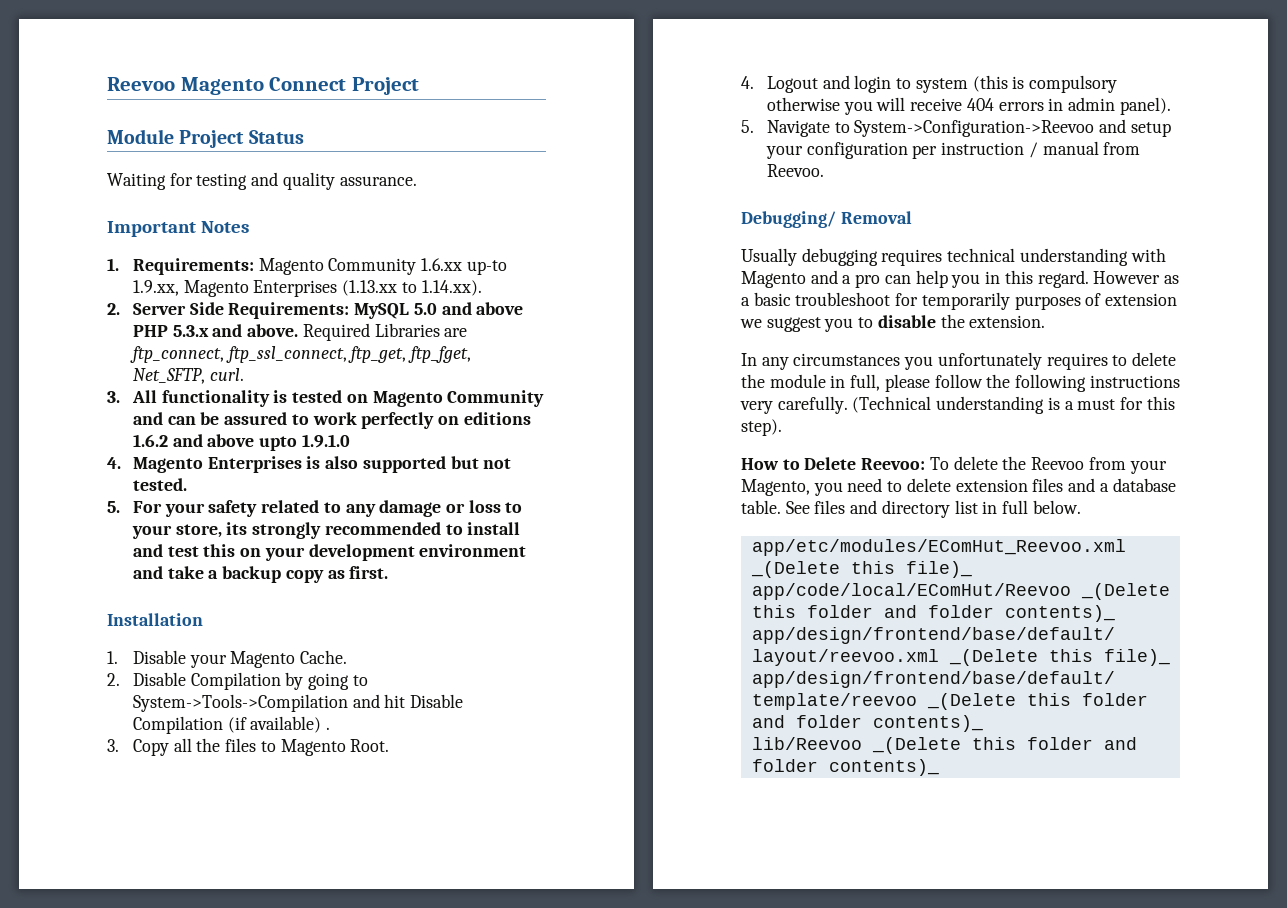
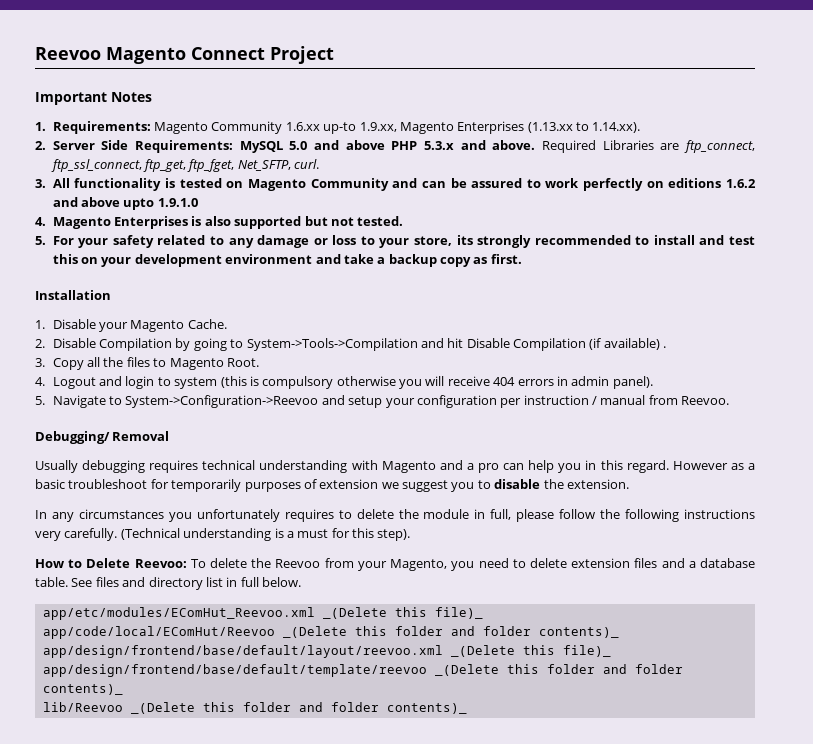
- Module Project Status
- Waiting for testing and quality assurance.

